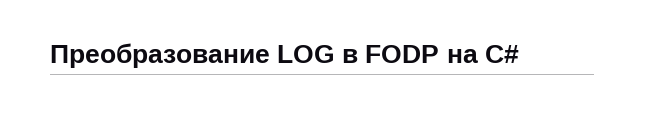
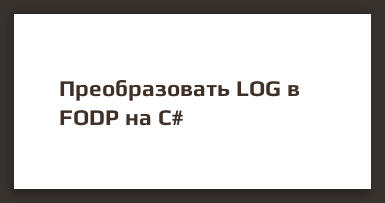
- Преобразование LOG в FODP на C#
+ Преобразовать LOG в FODP на C#

